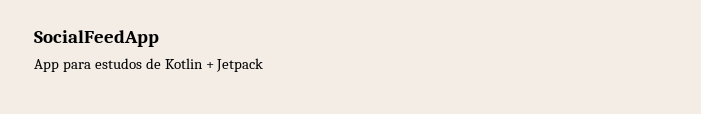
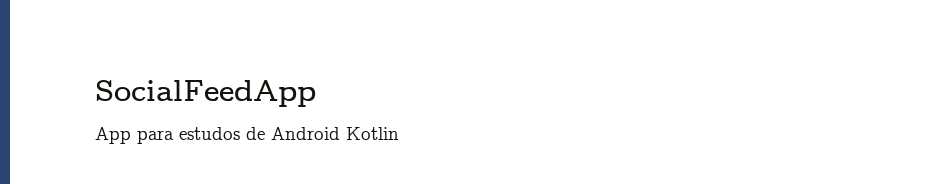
- App para estudos de Kotlin + Jetpack
+ App para estudos de Android Kotlin

